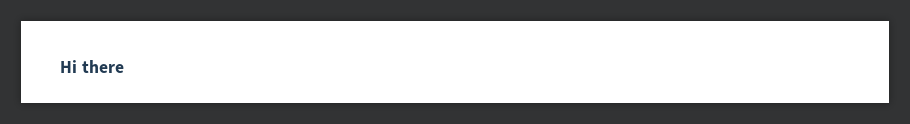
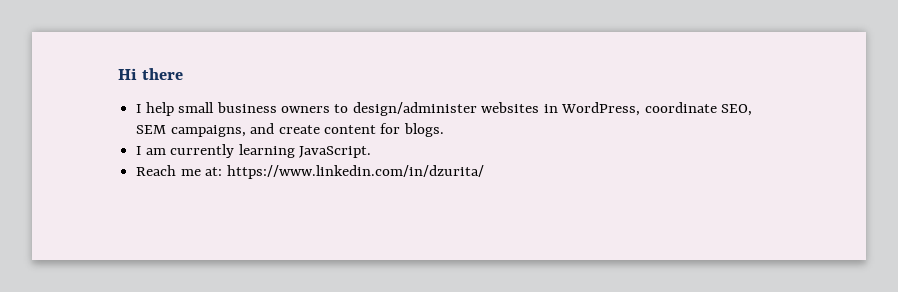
+ I help small business owners to design/administer websites in WordPress, coordinate SEO, SEM campaigns, and create content for blogs.
+ I am currently learning JavaScript.
+ Reach me at: https://www.linkedin.com/in/dzurita/

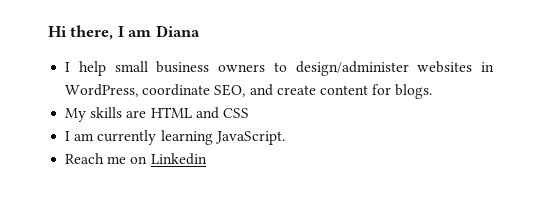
- Hi there
+ Hi there, I am Diana
- I help small business owners to design/administer websites in WordPress, coordinate SEO, SEM campaigns, and create content for blogs.
+ I help small business owners to design/administer websites in WordPress, coordinate SEO, and create content for blogs.
+ My skills are HTML and CSS
- Reach me at: https://www.linkedin.com/in/dzurita/
+ Reach me on Linkedin

